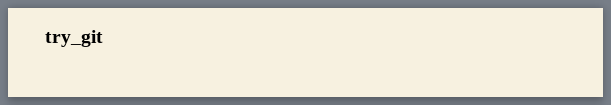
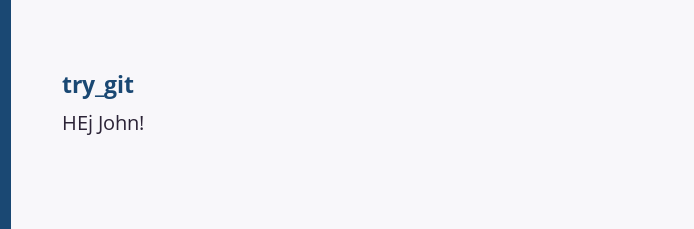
+ HEj John!

